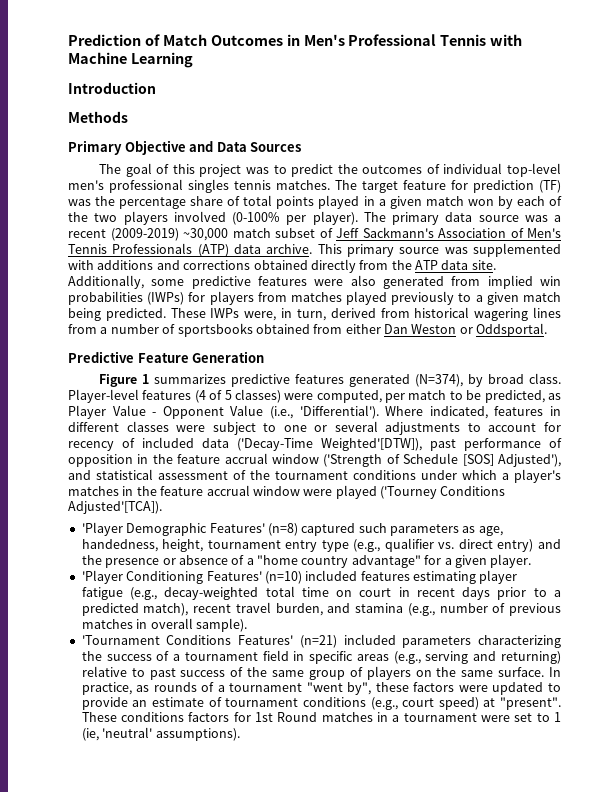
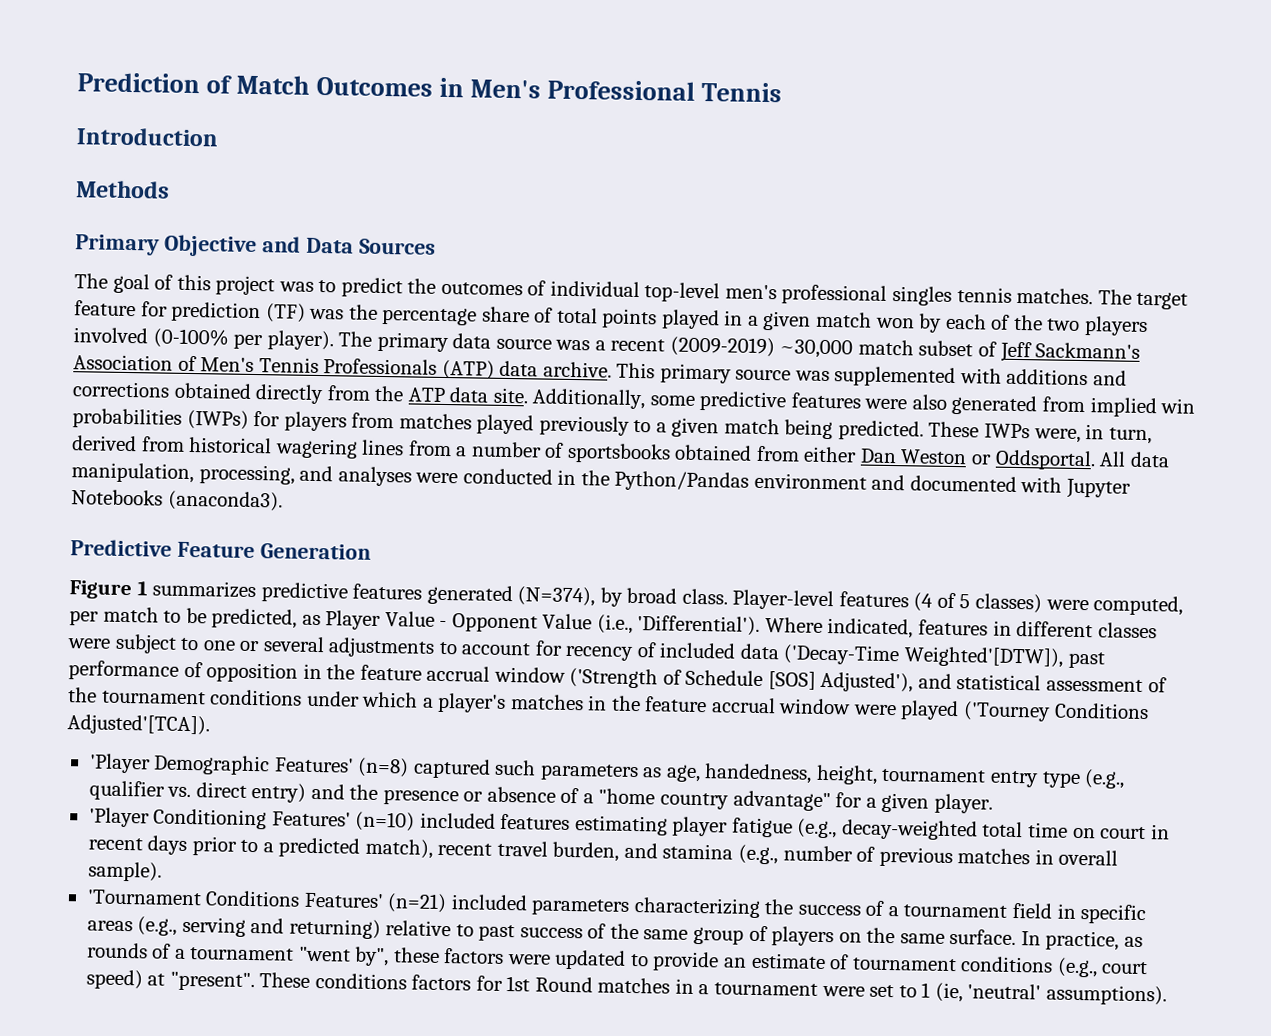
- Prediction of Match Outcomes in Men's Professional Tennis with Machine Learning
+ Prediction of Match Outcomes in Men's Professional Tennis
+ All data manipulation, processing, and analyses were conducted in the Python/Pandas environment and documented with Jupyter Notebooks (anaconda3).

